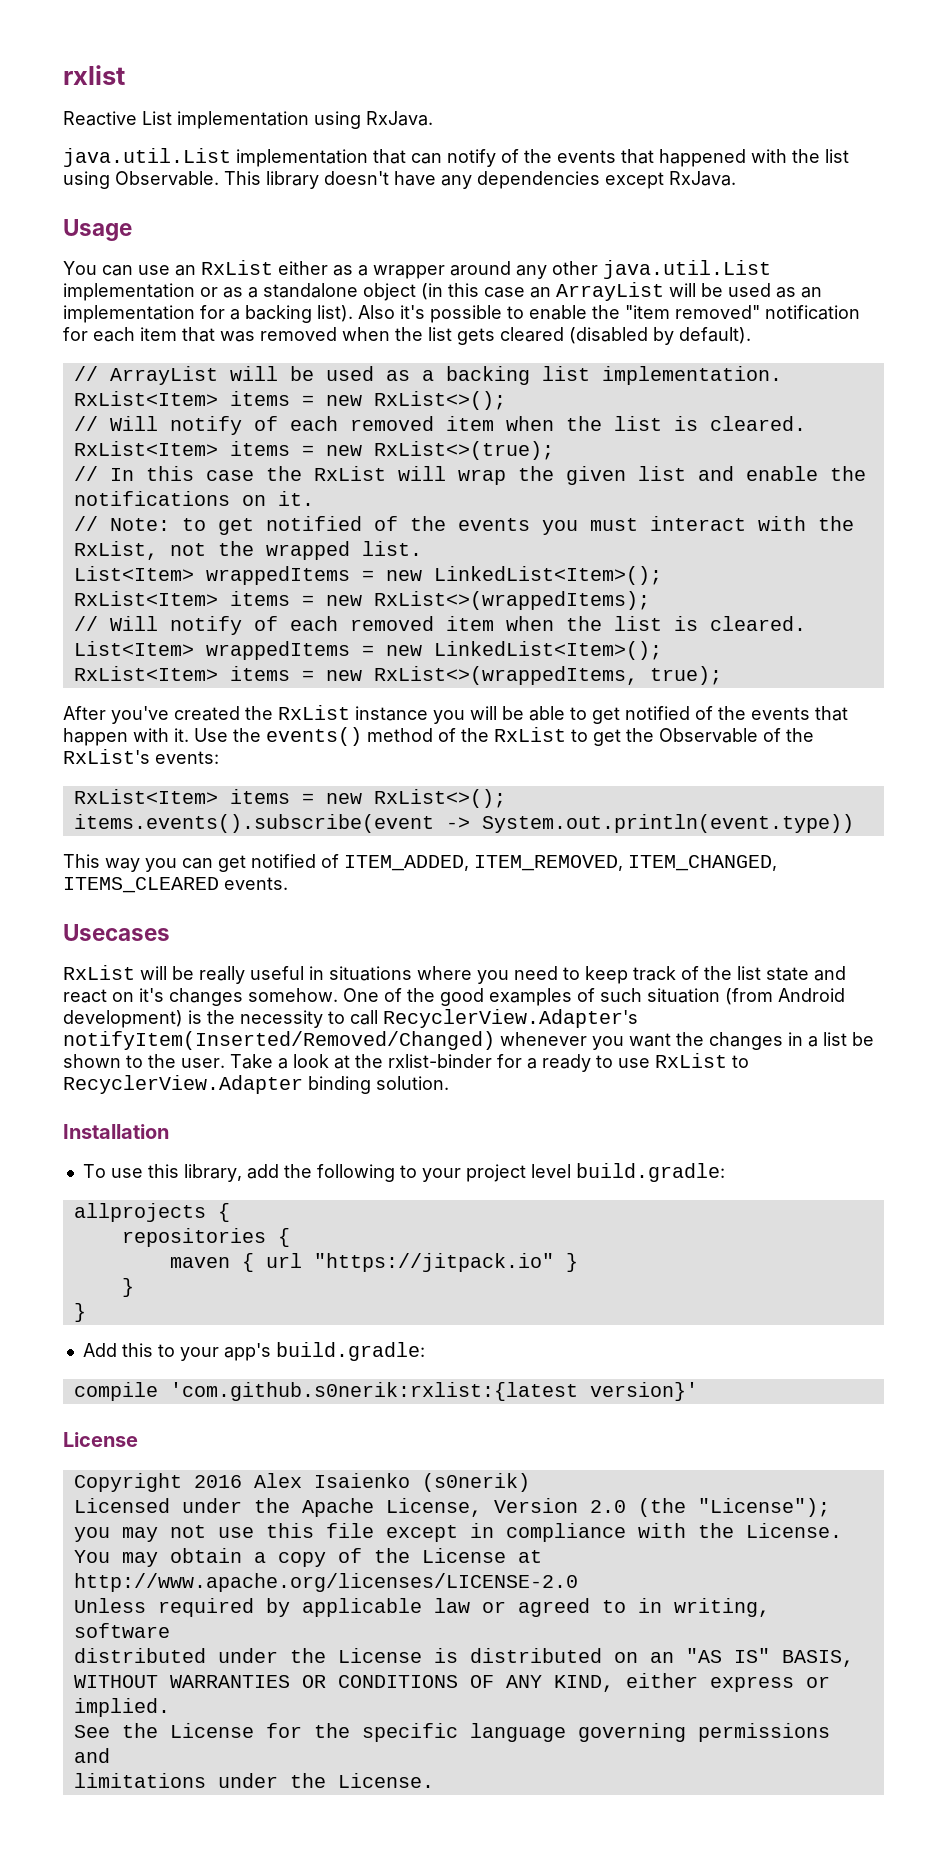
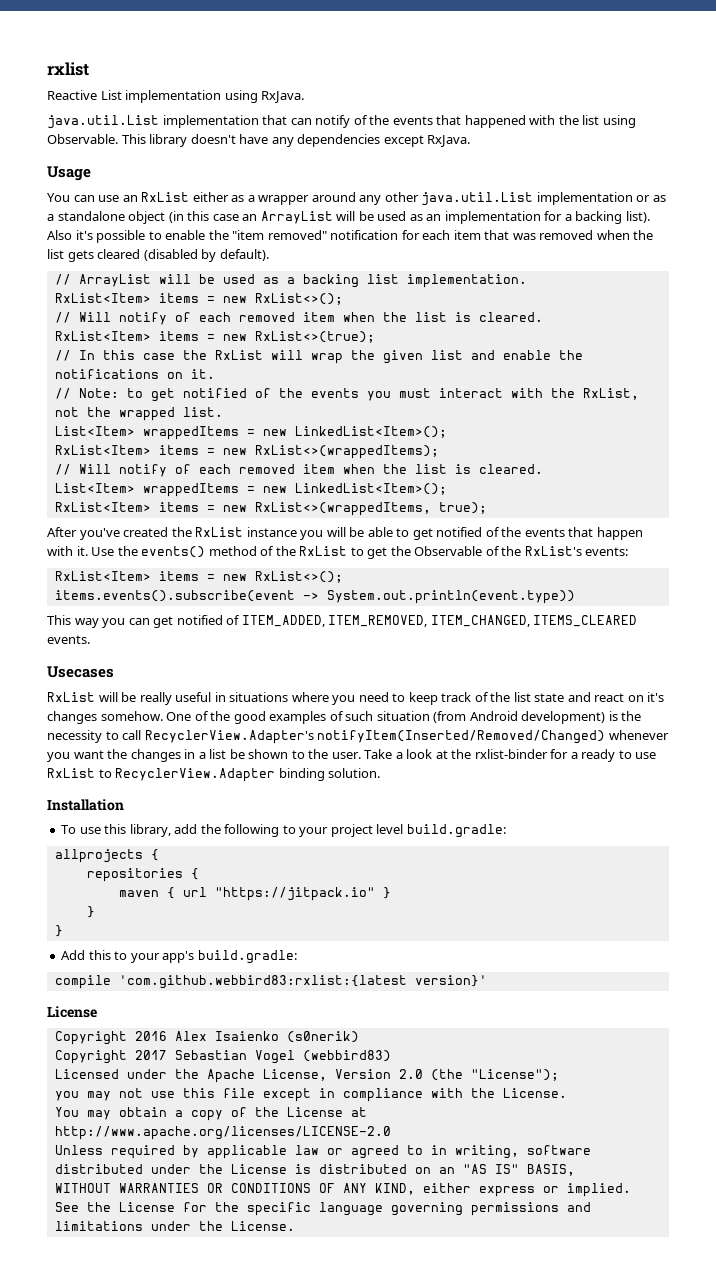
- compile 'com.github.s0nerik:rxlist:{latest version}'
+ compile 'com.github.webbird83:rxlist:{latest version}'
+ Copyright 2017 Sebastian Vogel (webbird83)

